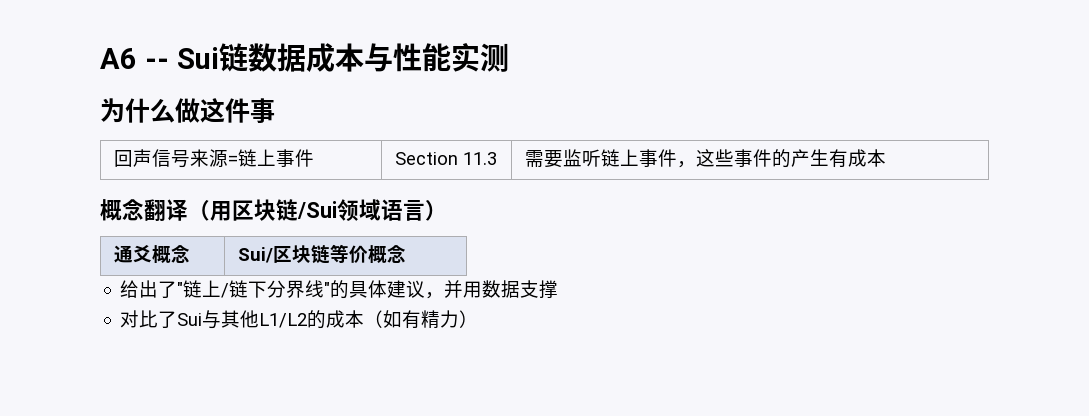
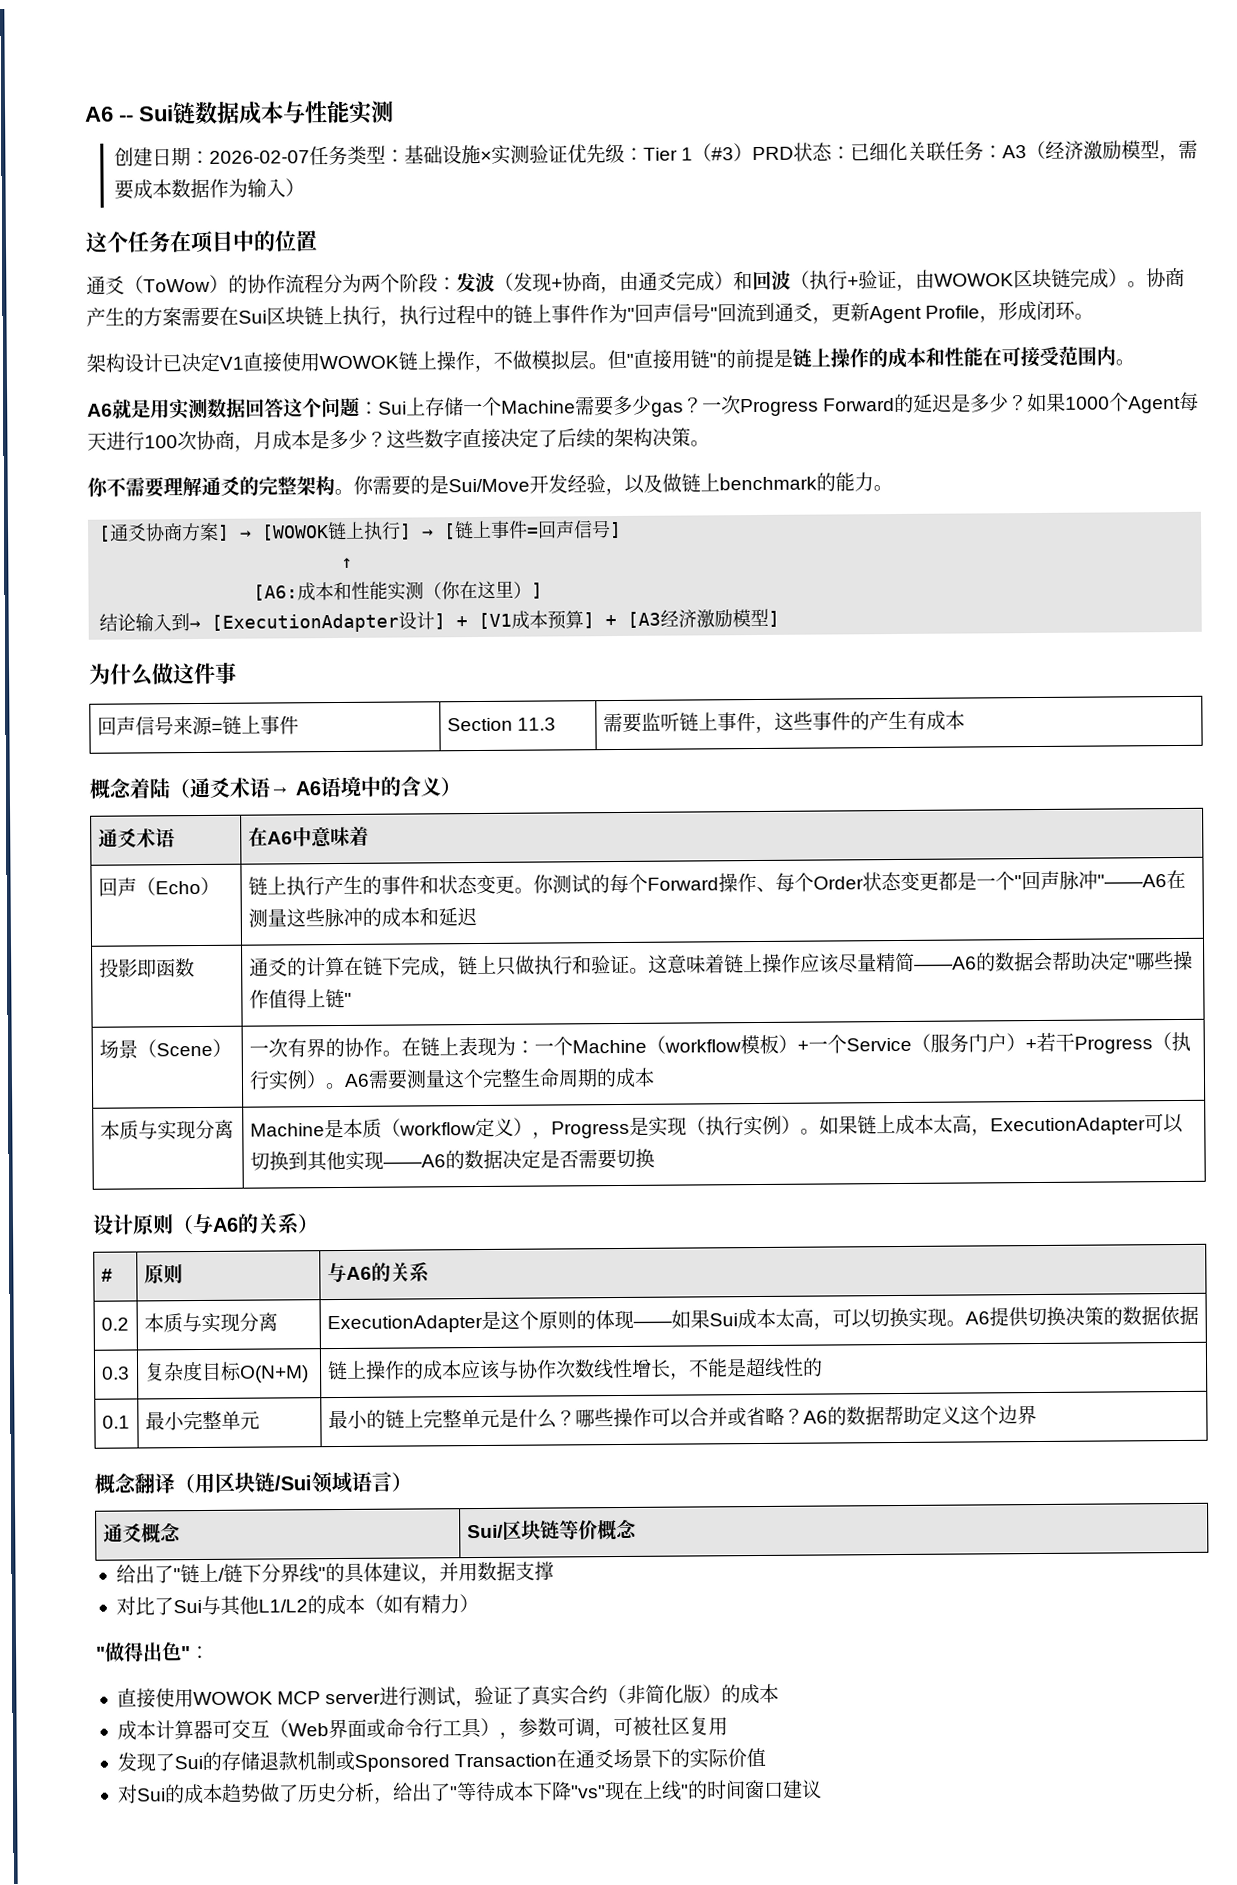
+ 创建日期：2026-02-07任务类型：基础设施×实测验证优先级：Tier 1（#3）PRD状态：已细化关联任务：A3（经济激励模型，需要成本数据作为输入）
+ 这个任务在项目中的位置
+ 通爻（ToWow）的协作流程分为两个阶段：发波（发现+协商，由通爻完成）和回波（执行+验证，由WOWOK区块链完成）。协商产生的方案需要在Sui区块链上执行，执行过程中的链上事件作为"回声信号"回流到通爻，更新Agent Profile，形成闭环。
+ 架构设计已决定V1直接使用WOWOK链上操作，不做模拟层。但"直接用链"的前提是链上操作的成本和性能在可接受范围内。
+ A6就是用实测数据回答这个问题：Sui上存储一个Machine需要多少gas？一次Progress Forward的延迟是多少？如果1000个Agent每天进行100次协商，月成本是多少？这些数字直接决定了后续的架构决策。
+ 你不需要理解通爻的完整架构。你需要的是Sui/Move开发经验，以及做链上benchmark的能力。
+ [通爻协商方案] → [WOWOK链上执行] → [链上事件=回声信号]
+ ↑
+ [A6:成本和性能实测（你在这里）]
+ 结论输入到→ [ExecutionAdapter设计] + [V1成本预算] + [A3经济激励模型]
+ 概念着陆（通爻术语→ A6语境中的含义）
+ 通爻术语 | 在A6中意味着
+ 回声（Echo） | 链上执行产生的事件和状态变更。你测试的每个Forward操作、每个Order状态变更都是一个"回声脉冲"——A6在测量这些脉冲的成本和延迟
+ 投影即函数 | 通爻的计算在链下完成，链上只做执行和验证。这意味着链上操作应该尽量精简——A6的数据会帮助决定"哪些操作值得上链"
+ 场景（Scene） | 一次有界的协作。在链上表现为：一个Machine（workflow模板）+一个Service（服务门户）+若干Progress（执行实例）。A6需要测量这个完整生命周期的成本
+ 本质与实现分离 | Machine是本质（workflow定义），Progress是实现（执行实例）。如果链上成本太高，ExecutionAdapter可以切换到其他实现——A6的数据决定是否需要切换
+ 设计原则（与A6的关系）
+ # | 原则 | 与A6的关系
+ 0.2 | 本质与实现分离 | ExecutionAdapter是这个原则的体现——如果Sui成本太高，可以切换实现。A6提供切换决策的数据依据
+ 0.3 | 复杂度目标O(N+M) | 链上操作的成本应该与协作次数线性增长，不能是超线性的
+ 0.1 | 最小完整单元 | 最小的链上完整单元是什么？哪些操作可以合并或省略？A6的数据帮助定义这个边界
+ "做得出色"：
+ 直接使用WOWOK MCP server进行测试，验证了真实合约（非简化版）的成本
+ 成本计算器可交互（Web界面或命令行工具），参数可调，可被社区复用
+ 发现了Sui的存储退款机制或Sponsored Transaction在通爻场景下的实际价值
+ 对Sui的成本趋势做了历史分析，给出了"等待成本下降"vs"现在上线"的时间窗口建议

